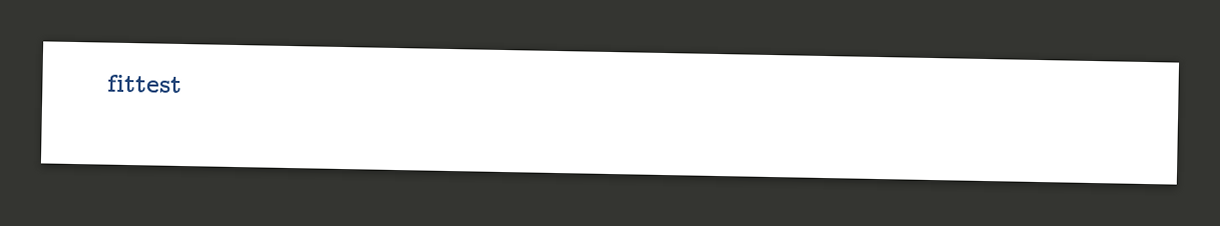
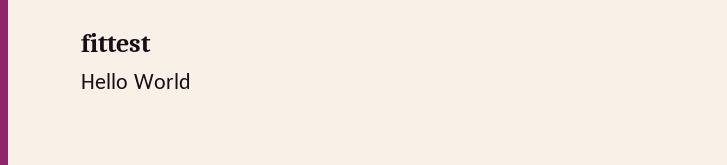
+ Hello World

